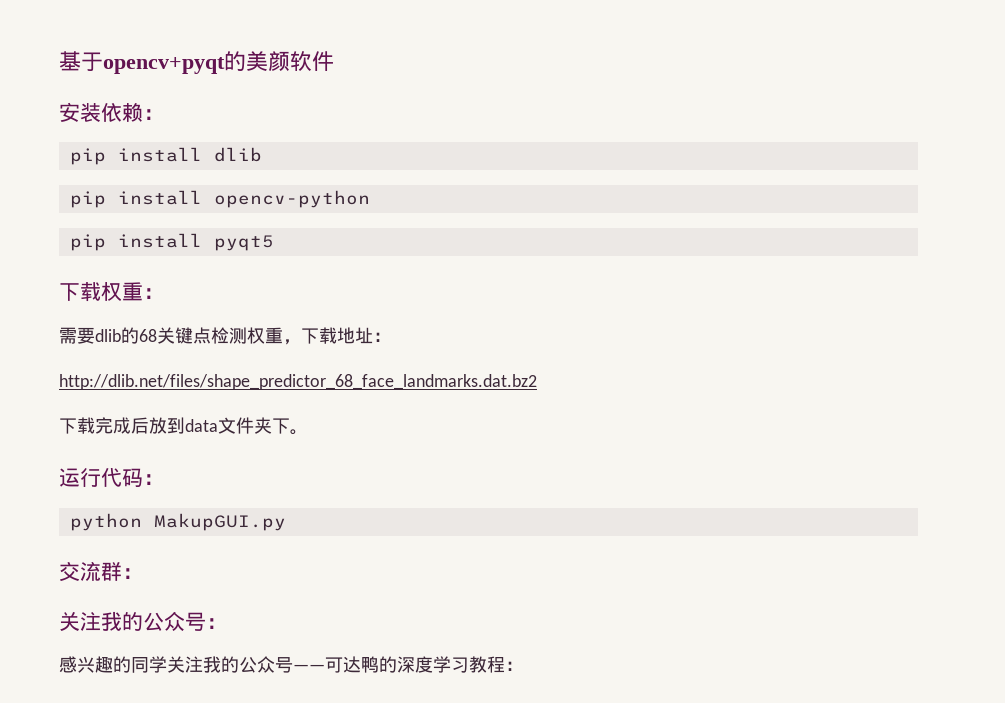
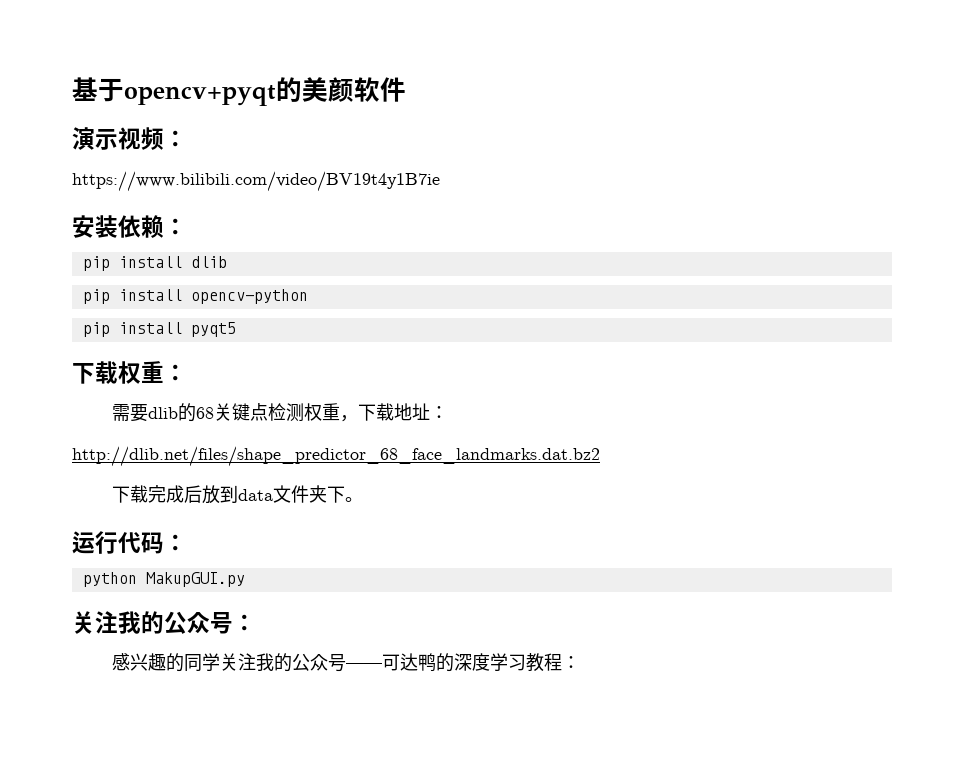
+ 演示视频：
+ https://www.bilibili.com/video/BV19t4y1B7ie
- 交流群：

